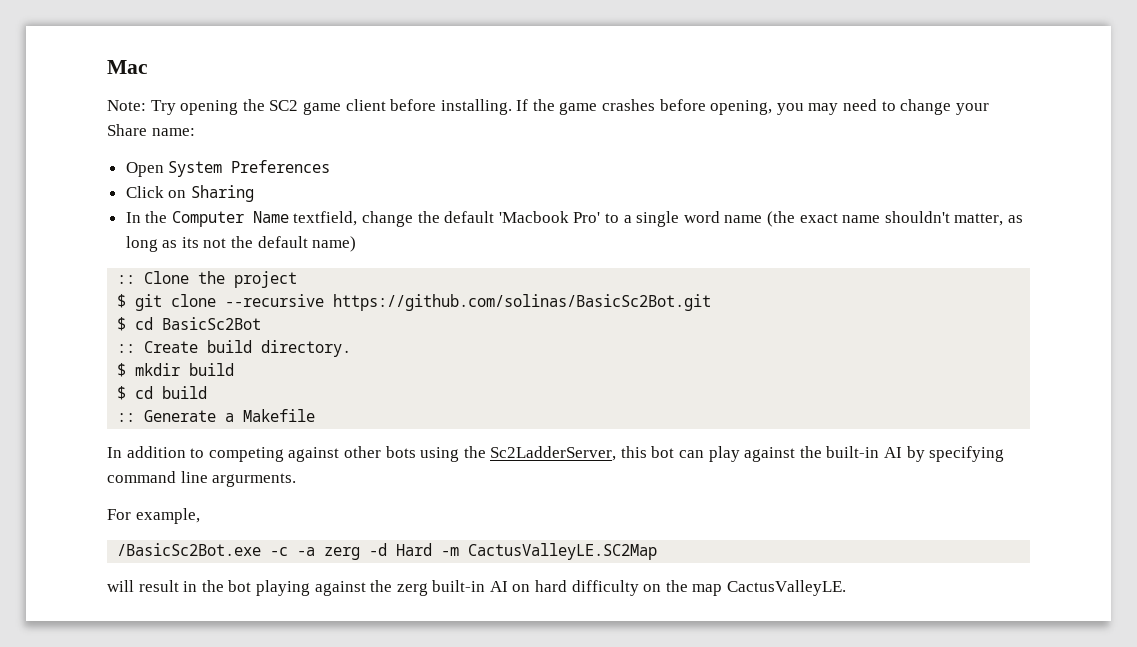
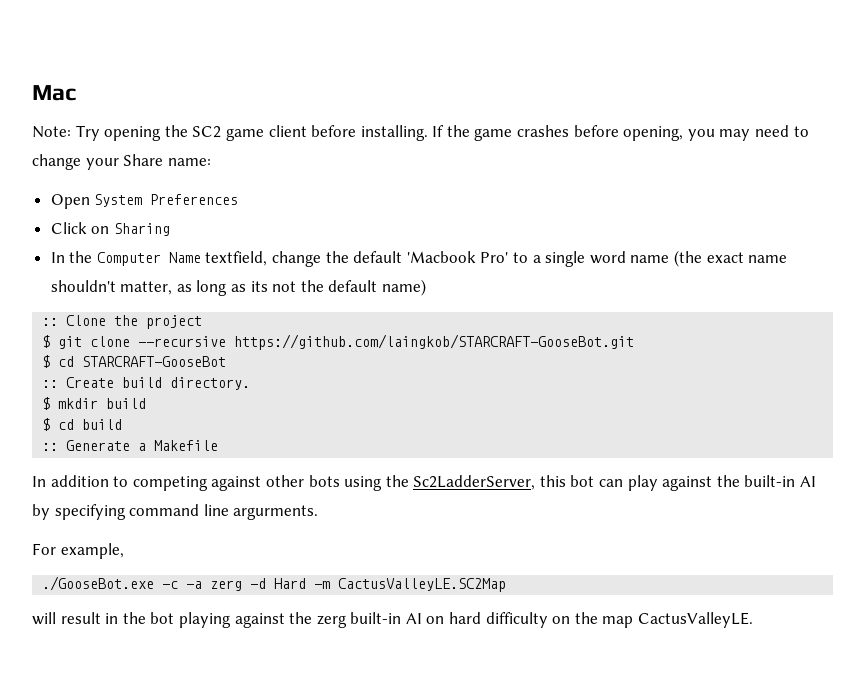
- $ git clone --recursive https://github.com/solinas/BasicSc2Bot.git
- $ cd BasicSc2Bot
+ $ git clone --recursive https://github.com/laingkob/STARCRAFT-GooseBot.git
+ $ cd STARCRAFT-GooseBot
- /BasicSc2Bot.exe -c -a zerg -d Hard -m CactusValleyLE.SC2Map
+ ./GooseBot.exe -c -a zerg -d Hard -m CactusValleyLE.SC2Map

